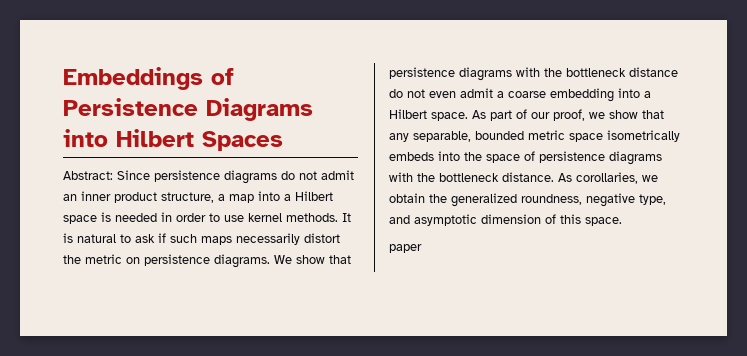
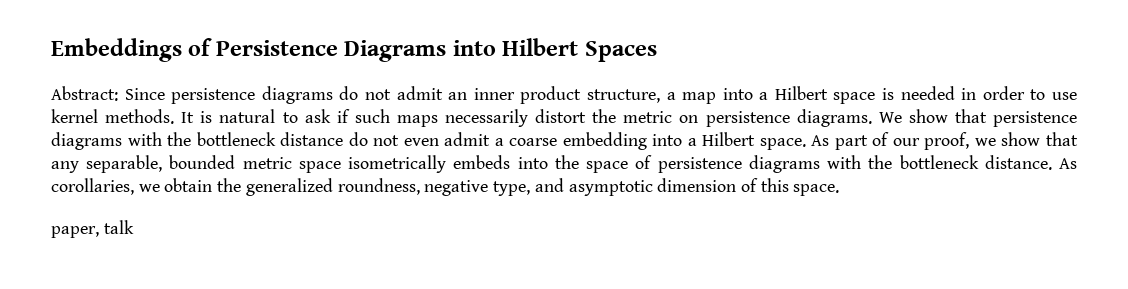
- paper
+ paper, talk

